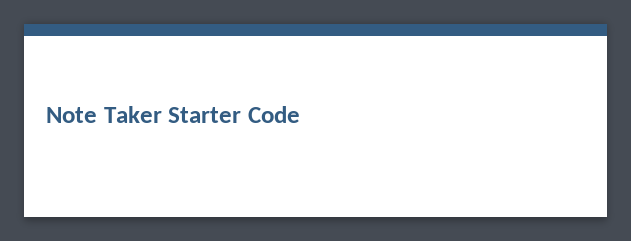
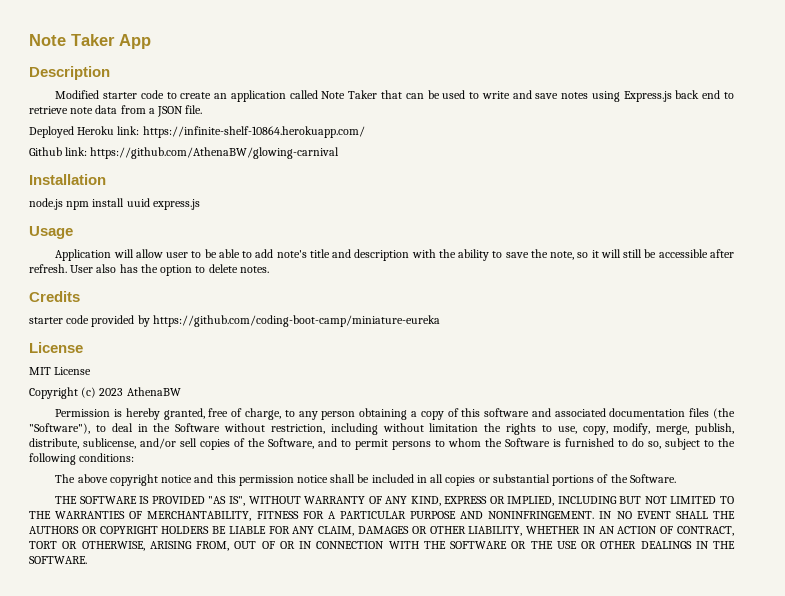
- Note Taker Starter Code
+ Note Taker App
+ Description
+ Modified starter code to create an application called Note Taker that can be used to write and save notes using Express.js back end to retrieve note data from a JSON file.
+ Deployed Heroku link: https://infinite-shelf-10864.herokuapp.com/
+ Github link: https://github.com/AthenaBW/glowing-carnival
+ Installation
+ node.js npm install uuid express.js
+ Usage
+ Application will allow user to be able to add note's title and description with the ability to save the note, so it will still be accessible after refresh. User also has the option to delete notes.
+ Credits
+ starter code provided by https://github.com/coding-boot-camp/miniature-eureka
+ License
+ MIT License
+ Copyright (c) 2023 AthenaBW
+ Permission is hereby granted, free of charge, to any person obtaining a copy of this software and associated documentation files (the "Software"), to deal in the Software without restriction, including without limitation the rights to use, copy, modify, merge, publish, distribute, sublicense, and/or sell copies of the Software, and to permit persons to whom the Software is furnished to do so, subject to the following conditions:
+ The above copyright notice and this permission notice shall be included in all copies or substantial portions of the Software.
+ THE SOFTWARE IS PROVIDED "AS IS", WITHOUT WARRANTY OF ANY KIND, EXPRESS OR IMPLIED, INCLUDING BUT NOT LIMITED TO THE WARRANTIES OF MERCHANTABILITY, FITNESS FOR A PARTICULAR PURPOSE AND NONINFRINGEMENT. IN NO EVENT SHALL THE AUTHORS OR COPYRIGHT HOLDERS BE LIABLE FOR ANY CLAIM, DAMAGES OR OTHER LIABILITY, WHETHER IN AN ACTION OF CONTRACT, TORT OR OTHERWISE, ARISING FROM, OUT OF OR IN CONNECTION WITH THE SOFTWARE OR THE USE OR OTHER DEALINGS IN THE SOFTWARE.

